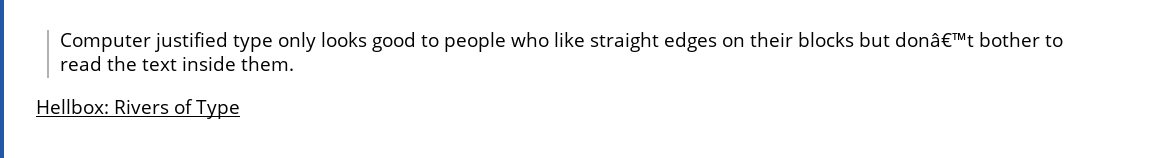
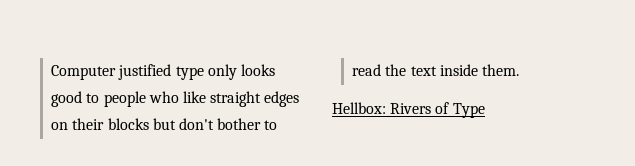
- Computer justified type only looks good to people who like straight edges on their blocks but donâ€™t bother to read the text inside them.
+ Computer justified type only looks good to people who like straight edges on their blocks but don't bother to read the text inside them.

